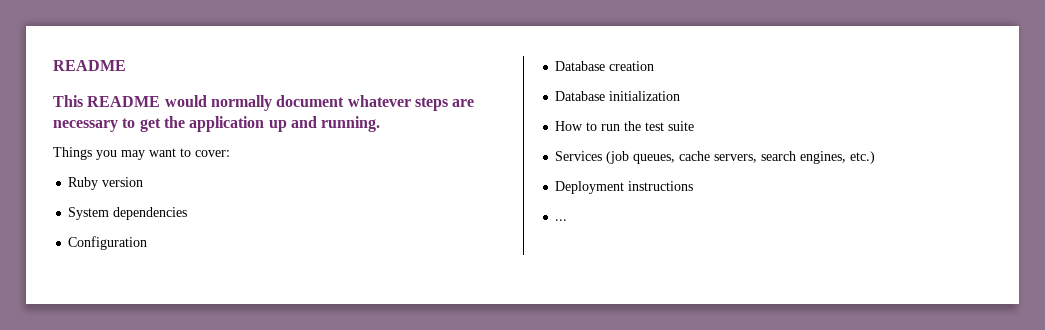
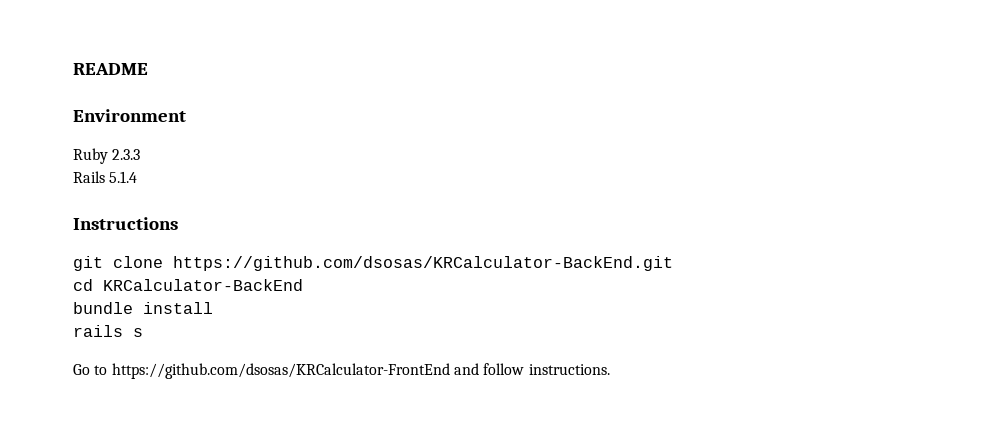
- This README would normally document whatever steps are necessary to get the application up and running.
- Things you may want to cover:
- Ruby version
- System dependencies
- Configuration
- Database creation
- Database initialization
- How to run the test suite
- Services (job queues, cache servers, search engines, etc.)
- Deployment instructions
- ...
+ Environment
+ Ruby 2.3.3
+ Rails 5.1.4
+ Instructions
+ git clone https://github.com/dsosas/KRCalculator-BackEnd.git
+ cd KRCalculator-BackEnd
+ bundle install
+ rails s
+ Go to https://github.com/dsosas/KRCalculator-FrontEnd and follow instructions.

